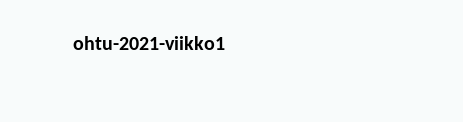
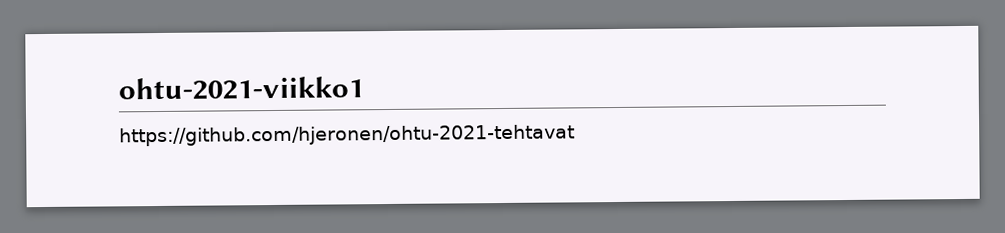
+ https://github.com/hjeronen/ohtu-2021-tehtavat

